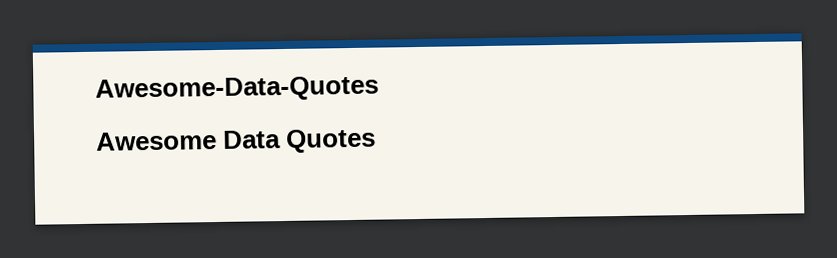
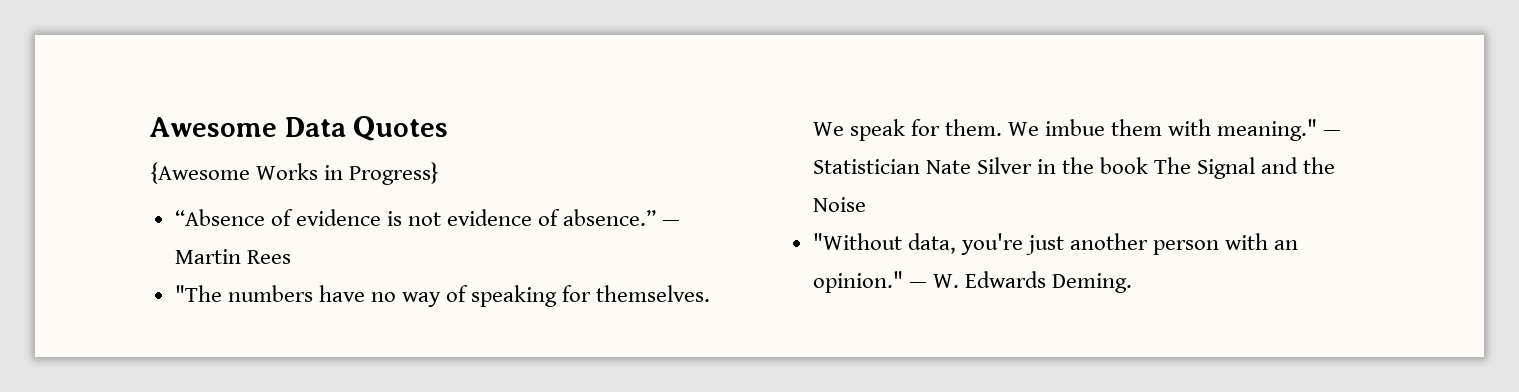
- Awesome-Data-Quotes
+ {Awesome Works in Progress}
+ “Absence of evidence is not evidence of absence.” — Martin Rees
+ "The numbers have no way of speaking for themselves. We speak for them. We imbue them with meaning." — Statistician Nate Silver in the book The Signal and the Noise
+ "Without data, you're just another person with an opinion." — W. Edwards Deming.

